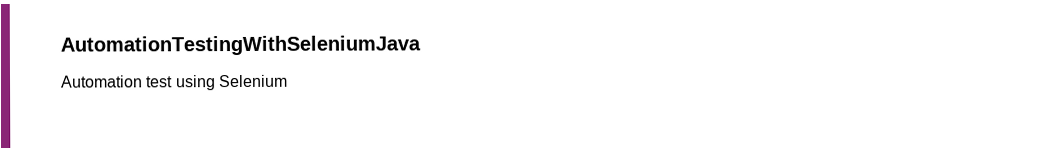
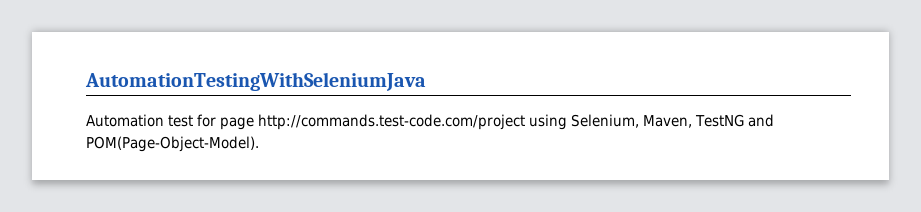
- Automation test using Selenium
+ Automation test for page http://commands.test-code.com/project using Selenium, Maven, TestNG and POM(Page-Object-Model).

